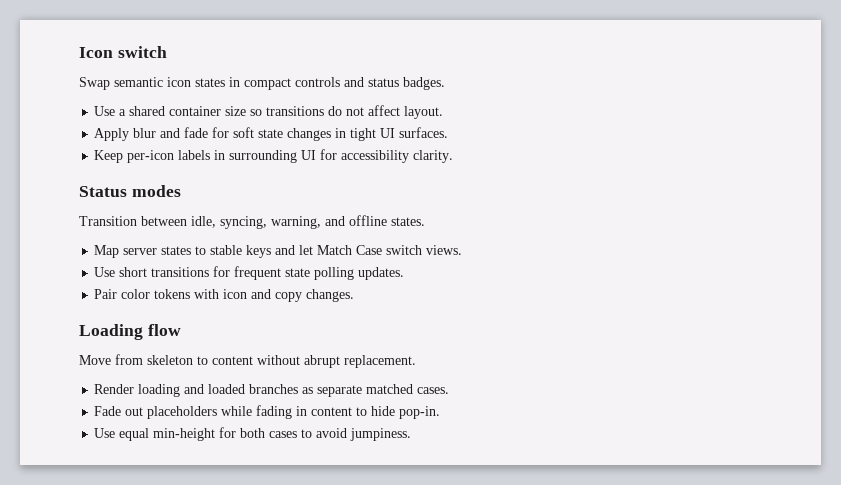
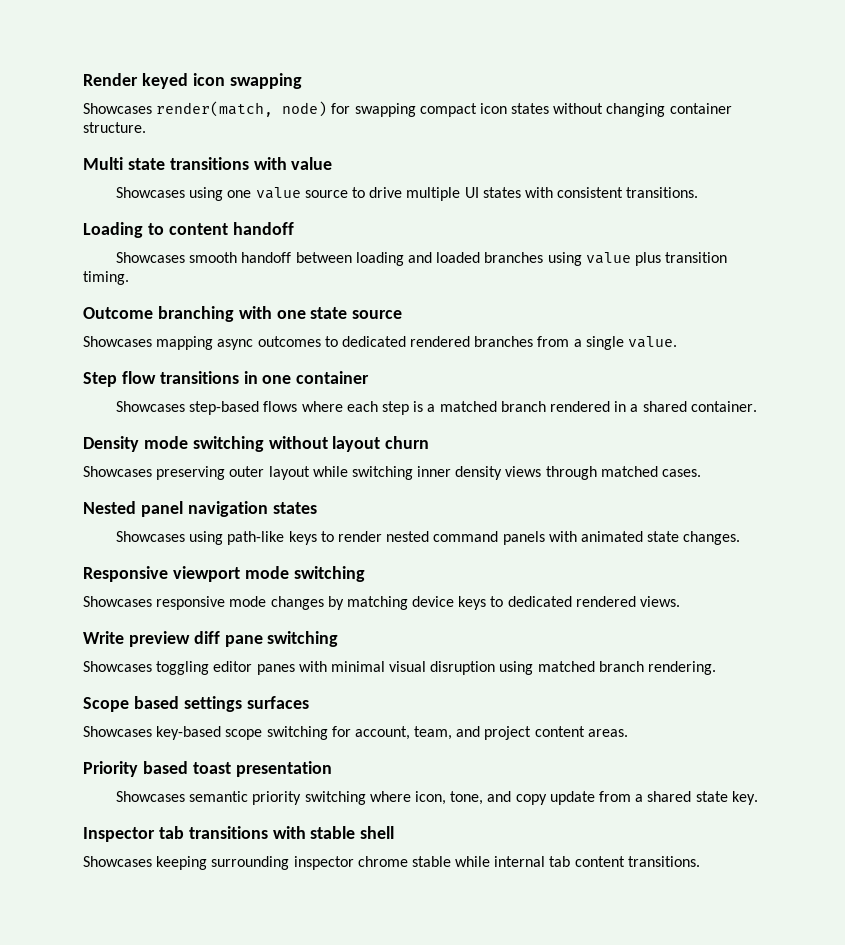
- Icon switch
- Swap semantic icon states in compact controls and status badges.
- Use a shared container size so transitions do not affect layout.
- Apply blur and fade for soft state changes in tight UI surfaces.
- Keep per-icon labels in surrounding UI for accessibility clarity.
- Status modes
- Transition between idle, syncing, warning, and offline states.
- Map server states to stable keys and let Match Case switch views.
- Use short transitions for frequent state polling updates.
- Pair color tokens with icon and copy changes.
- Loading flow
- Move from skeleton to content without abrupt replacement.
- Render loading and loaded branches as separate matched cases.
- Fade out placeholders while fading in content to hide pop-in.
- Use equal min-height for both cases to avoid jumpiness.
+ Render keyed icon swapping
+ Showcases render(match, node) for swapping compact icon states without changing container structure.
+ Multi state transitions with value
+ Showcases using one value source to drive multiple UI states with consistent transitions.
+ Loading to content handoff
+ Showcases smooth handoff between loading and loaded branches using value plus transition timing.
+ Outcome branching with one state source
+ Showcases mapping async outcomes to dedicated rendered branches from a single value.
+ Step flow transitions in one container
+ Showcases step-based flows where each step is a matched branch rendered in a shared container.
+ Density mode switching without layout churn
+ Showcases preserving outer layout while switching inner density views through matched cases.
+ Nested panel navigation states
+ Showcases using path-like keys to render nested command panels with animated state changes.
+ Responsive viewport mode switching
+ Showcases responsive mode changes by matching device keys to dedicated rendered views.
+ Write preview diff pane switching
+ Showcases toggling editor panes with minimal visual disruption using matched branch rendering.
+ Scope based settings surfaces
+ Showcases key-based scope switching for account, team, and project content areas.
+ Priority based toast presentation
+ Showcases semantic priority switching where icon, tone, and copy update from a shared state key.
+ Inspector tab transitions with stable shell
+ Showcases keeping surrounding inspector chrome stable while internal tab content transitions.

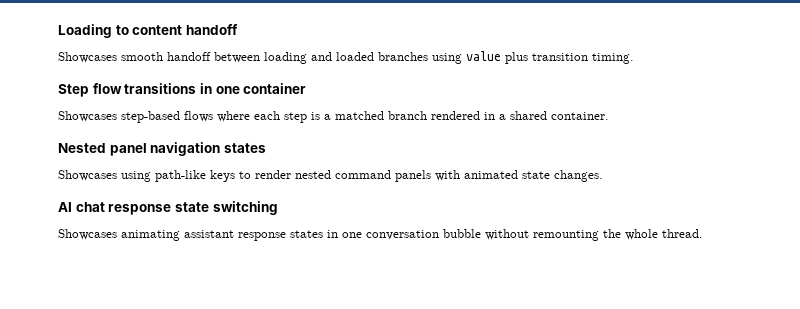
- Render keyed icon swapping
- Showcases render(match, node) for swapping compact icon states without changing container structure.
- Multi state transitions with value
- Showcases using one value source to drive multiple UI states with consistent transitions.
- Outcome branching with one state source
- Showcases mapping async outcomes to dedicated rendered branches from a single value.
- Density mode switching without layout churn
- Showcases preserving outer layout while switching inner density views through matched cases.
- Responsive viewport mode switching
- Showcases responsive mode changes by matching device keys to dedicated rendered views.
- Write preview diff pane switching
- Showcases toggling editor panes with minimal visual disruption using matched branch rendering.
- Scope based settings surfaces
- Showcases key-based scope switching for account, team, and project content areas.
- Priority based toast presentation
- Showcases semantic priority switching where icon, tone, and copy update from a shared state key.
- Inspector tab transitions with stable shell
- Showcases keeping surrounding inspector chrome stable while internal tab content transitions.
+ AI chat response state switching
+ Showcases animating assistant response states in one conversation bubble without remounting the whole thread.

